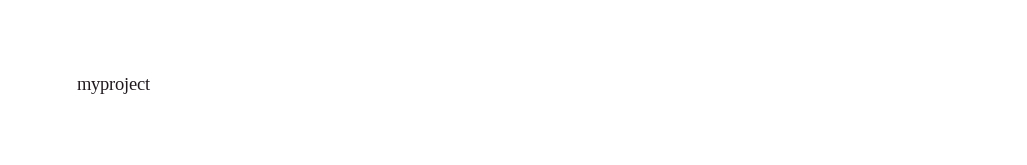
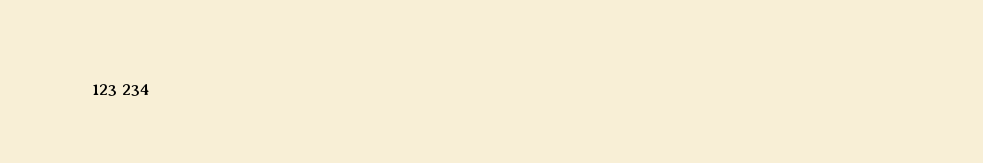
- myproject
+ 123 234

